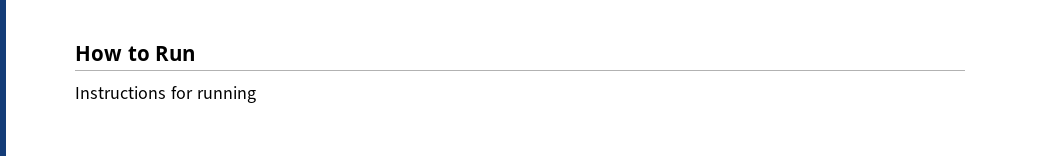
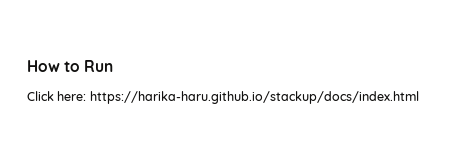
- Instructions for running
+ Click here: https://harika-haru.github.io/stackup/docs/index.html

